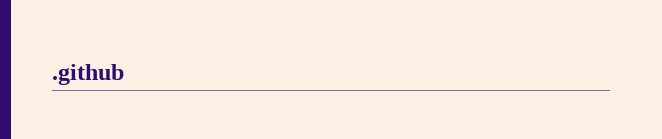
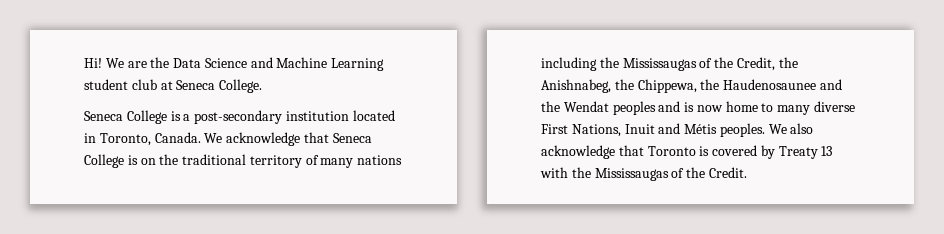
- .github
+ Hi! We are the Data Science and Machine Learning student club at Seneca College.
+ Seneca College is a post-secondary institution located in Toronto, Canada. We acknowledge that Seneca College is on the traditional territory of many nations including the Mississaugas of the Credit, the Anishnabeg, the Chippewa, the Haudenosaunee and the Wendat peoples and is now home to many diverse First Nations, Inuit and Métis peoples. We also acknowledge that Toronto is covered by Treaty 13 with the Mississaugas of the Credit.

